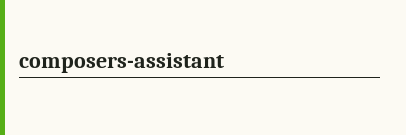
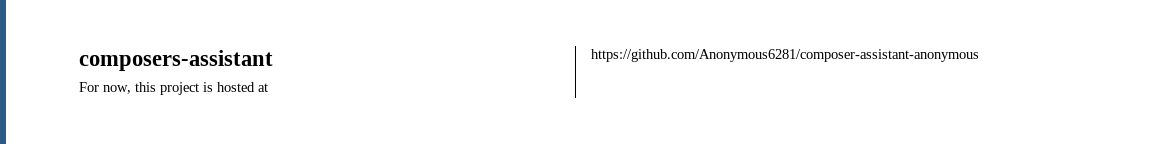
+ For now, this project is hosted at https://github.com/Anonymous6281/composer-assistant-anonymous

